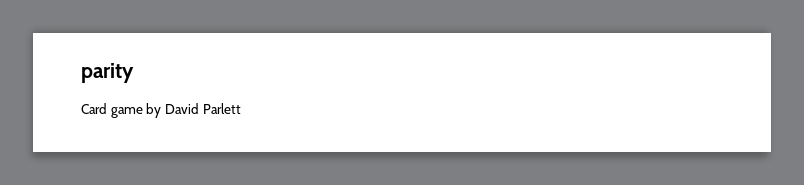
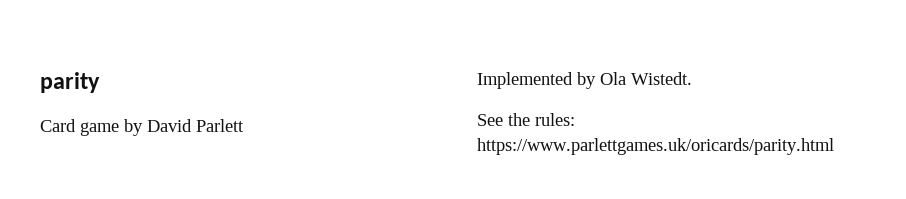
+ Implemented by Ola Wistedt.
+ See the rules: https://www.parlettgames.uk/oricards/parity.html

